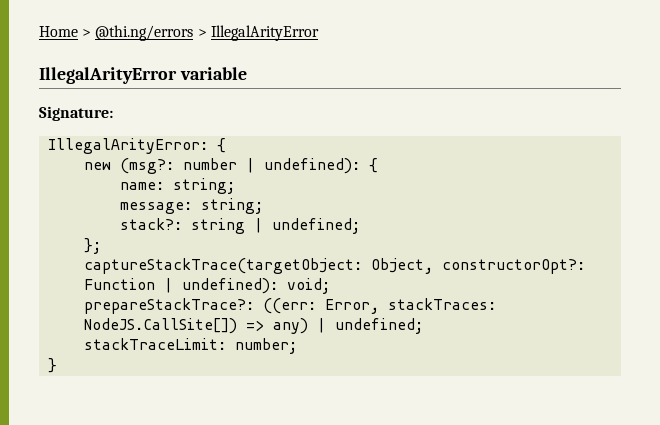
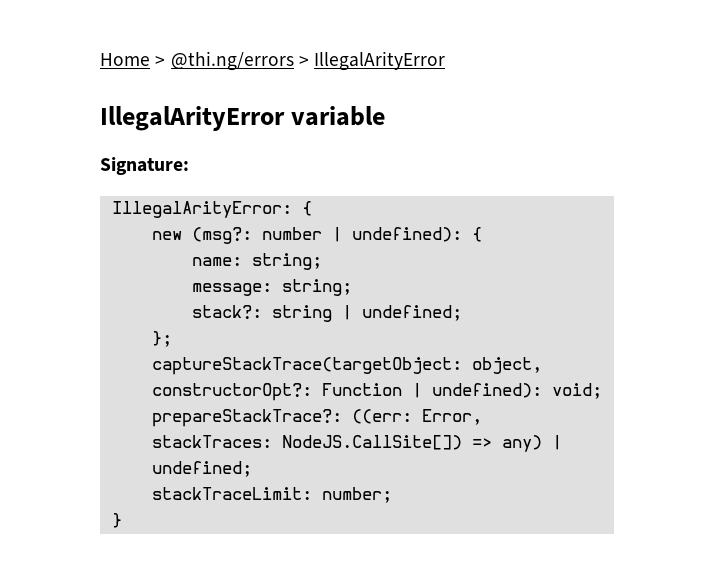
- captureStackTrace(targetObject: Object, constructorOpt?: Function | undefined): void;
+ captureStackTrace(targetObject: object, constructorOpt?: Function | undefined): void;

